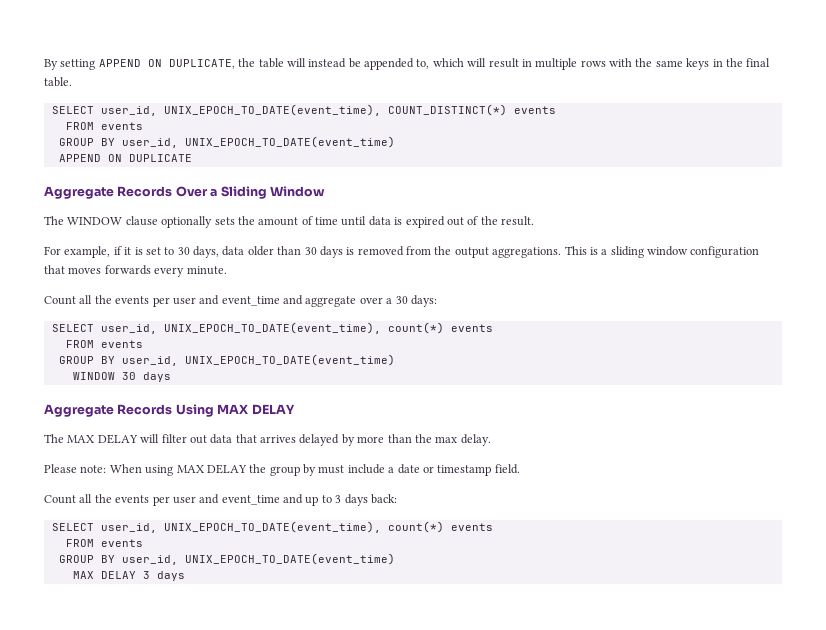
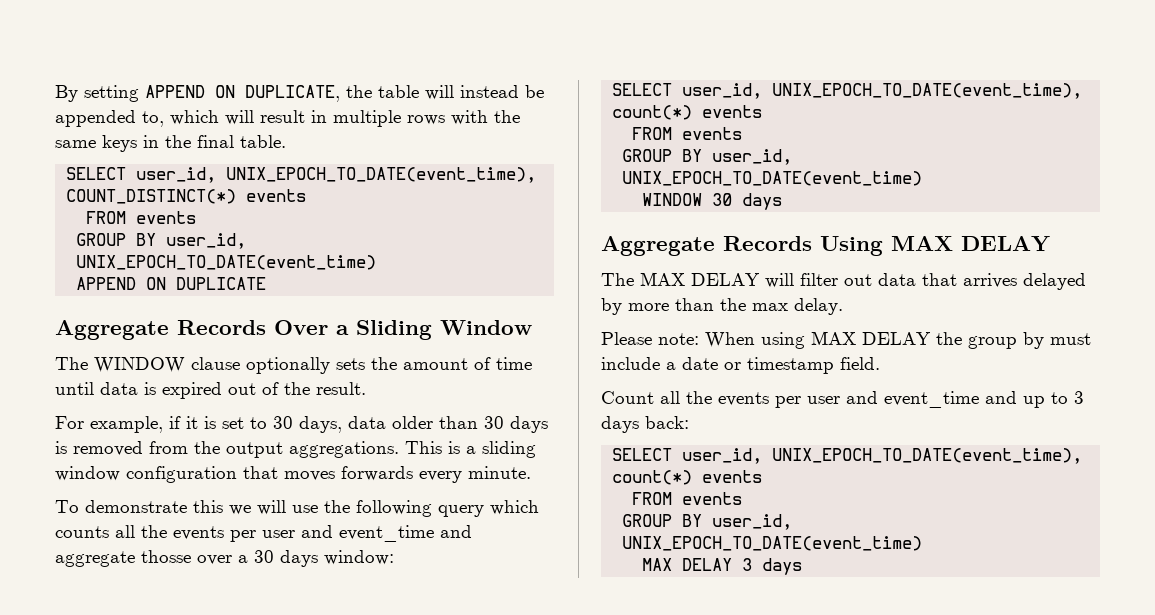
- Count all the events per user and event_time and aggregate over a 30 days:
+ To demonstrate this we will use the following query which counts all the events per user and event_time and aggregate thosse over a 30 days window:

